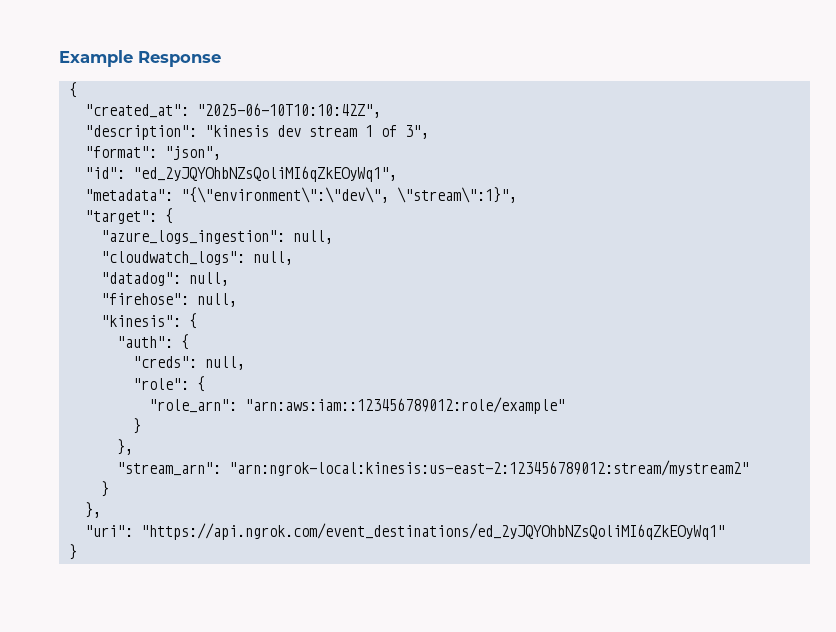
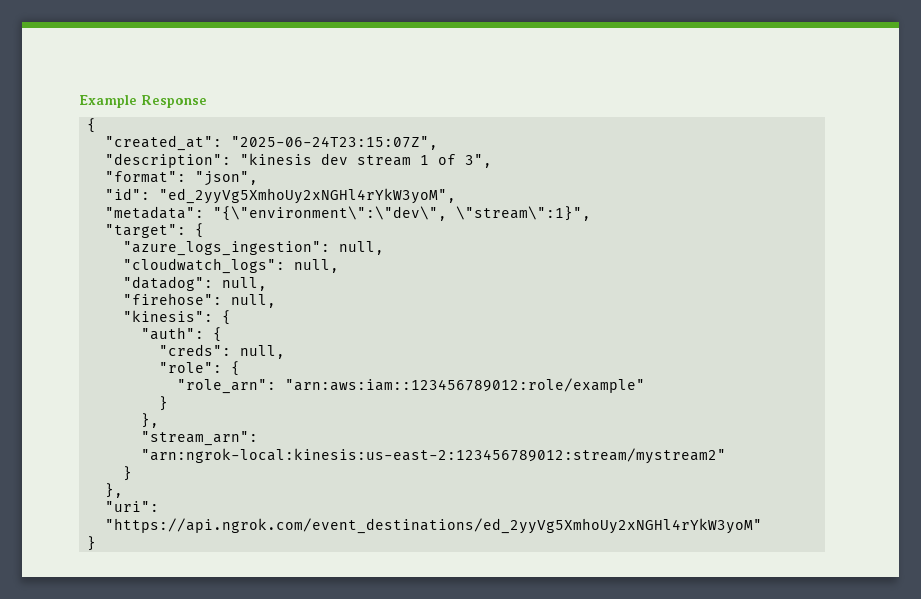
- "created_at": "2025-06-10T10:10:42Z",
+ "created_at": "2025-06-24T23:15:07Z",
- "id": "ed_2yJQYOhbNZsQoliMI6qZkEOyWq1",
+ "id": "ed_2yyVg5XmhoUy2xNGHl4rYkW3yoM",
- "uri": "https://api.ngrok.com/event_destinations/ed_2yJQYOhbNZsQoliMI6qZkEOyWq1"
+ "uri": "https://api.ngrok.com/event_destinations/ed_2yyVg5XmhoUy2xNGHl4rYkW3yoM"

